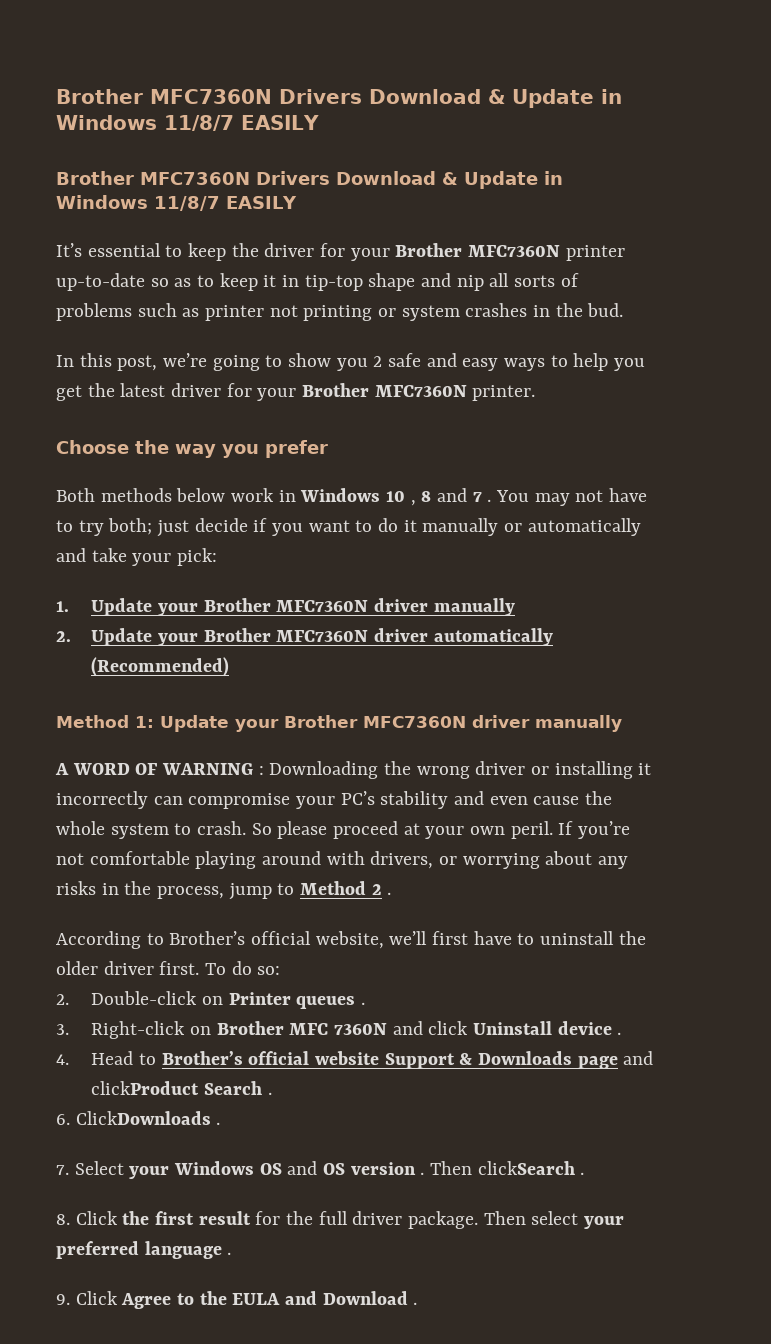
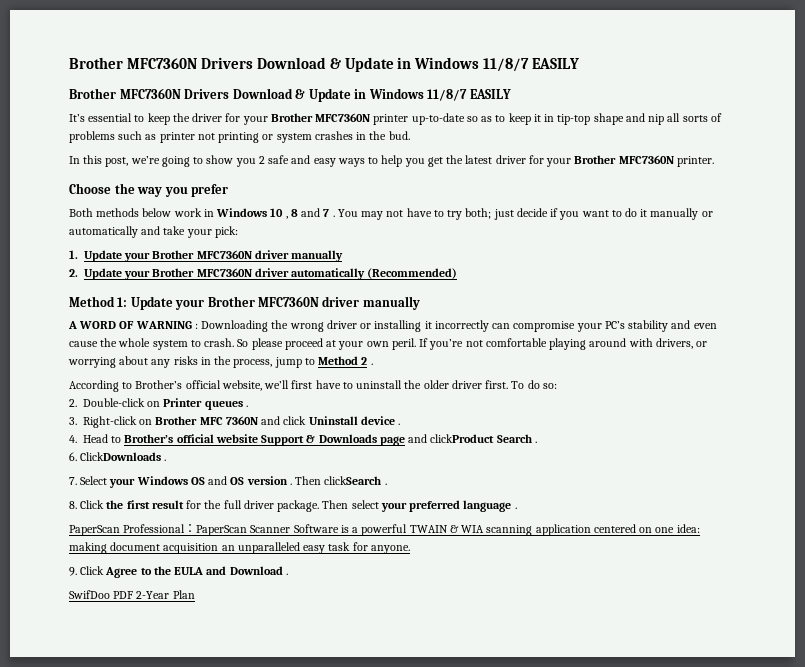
+ PaperScan Professional：PaperScan Scanner Software is a powerful TWAIN & WIA scanning application centered on one idea: making document acquisition an unparalleled easy task for anyone.
+ SwifDoo PDF 2-Year Plan

